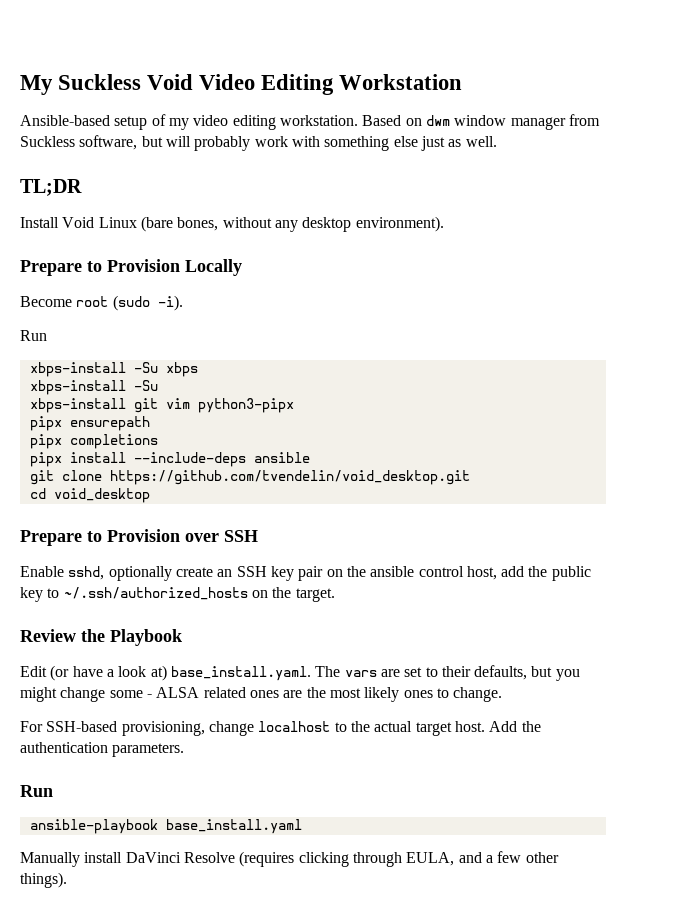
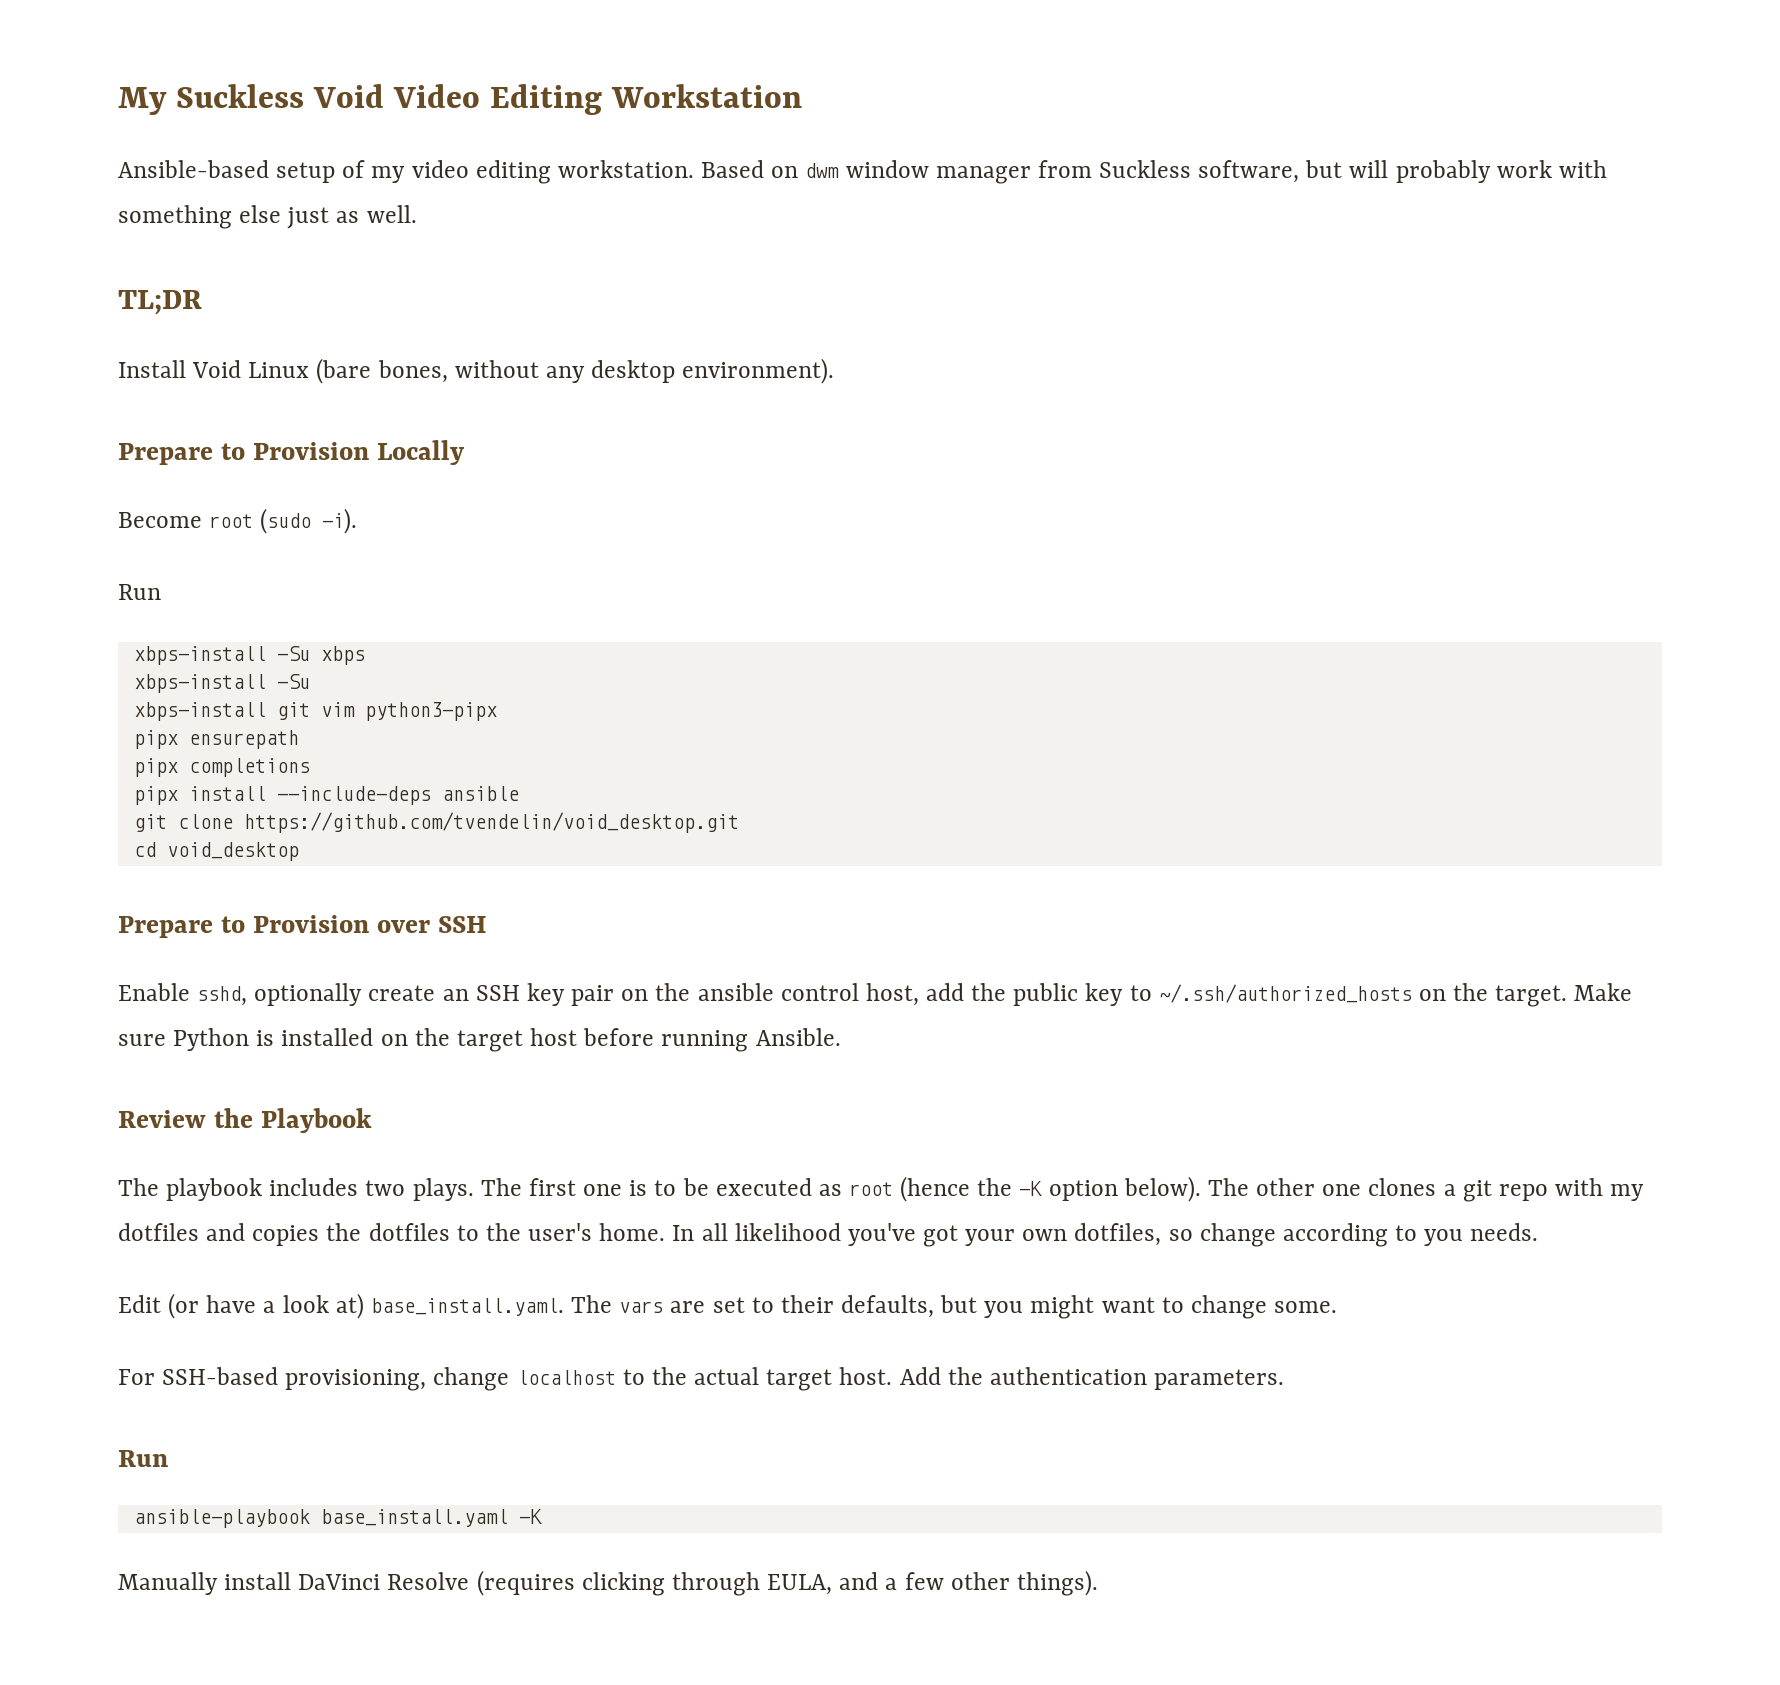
- Enable sshd, optionally create an SSH key pair on the ansible control host, add the public key to ~/.ssh/authorized_hosts on the target.
+ Enable sshd, optionally create an SSH key pair on the ansible control host, add the public key to ~/.ssh/authorized_hosts on the target. Make sure Python is installed on the target host before running Ansible.
  Review the Playbook
+ The playbook includes two plays. The first one is to be executed as root (hence the -K option below). The other one clones a git repo with my dotfiles and copies the dotfiles to the user's home. In all likelihood you've got your own dotfiles, so change according to you needs.
- Edit (or have a look at) base_install.yaml. The vars are set to their defaults, but you might change some - ALSA related ones are the most likely ones to change.
+ Edit (or have a look at) base_install.yaml. The vars are set to their defaults, but you might want to change some.
- ansible-playbook base_install.yaml
+ ansible-playbook base_install.yaml -K

